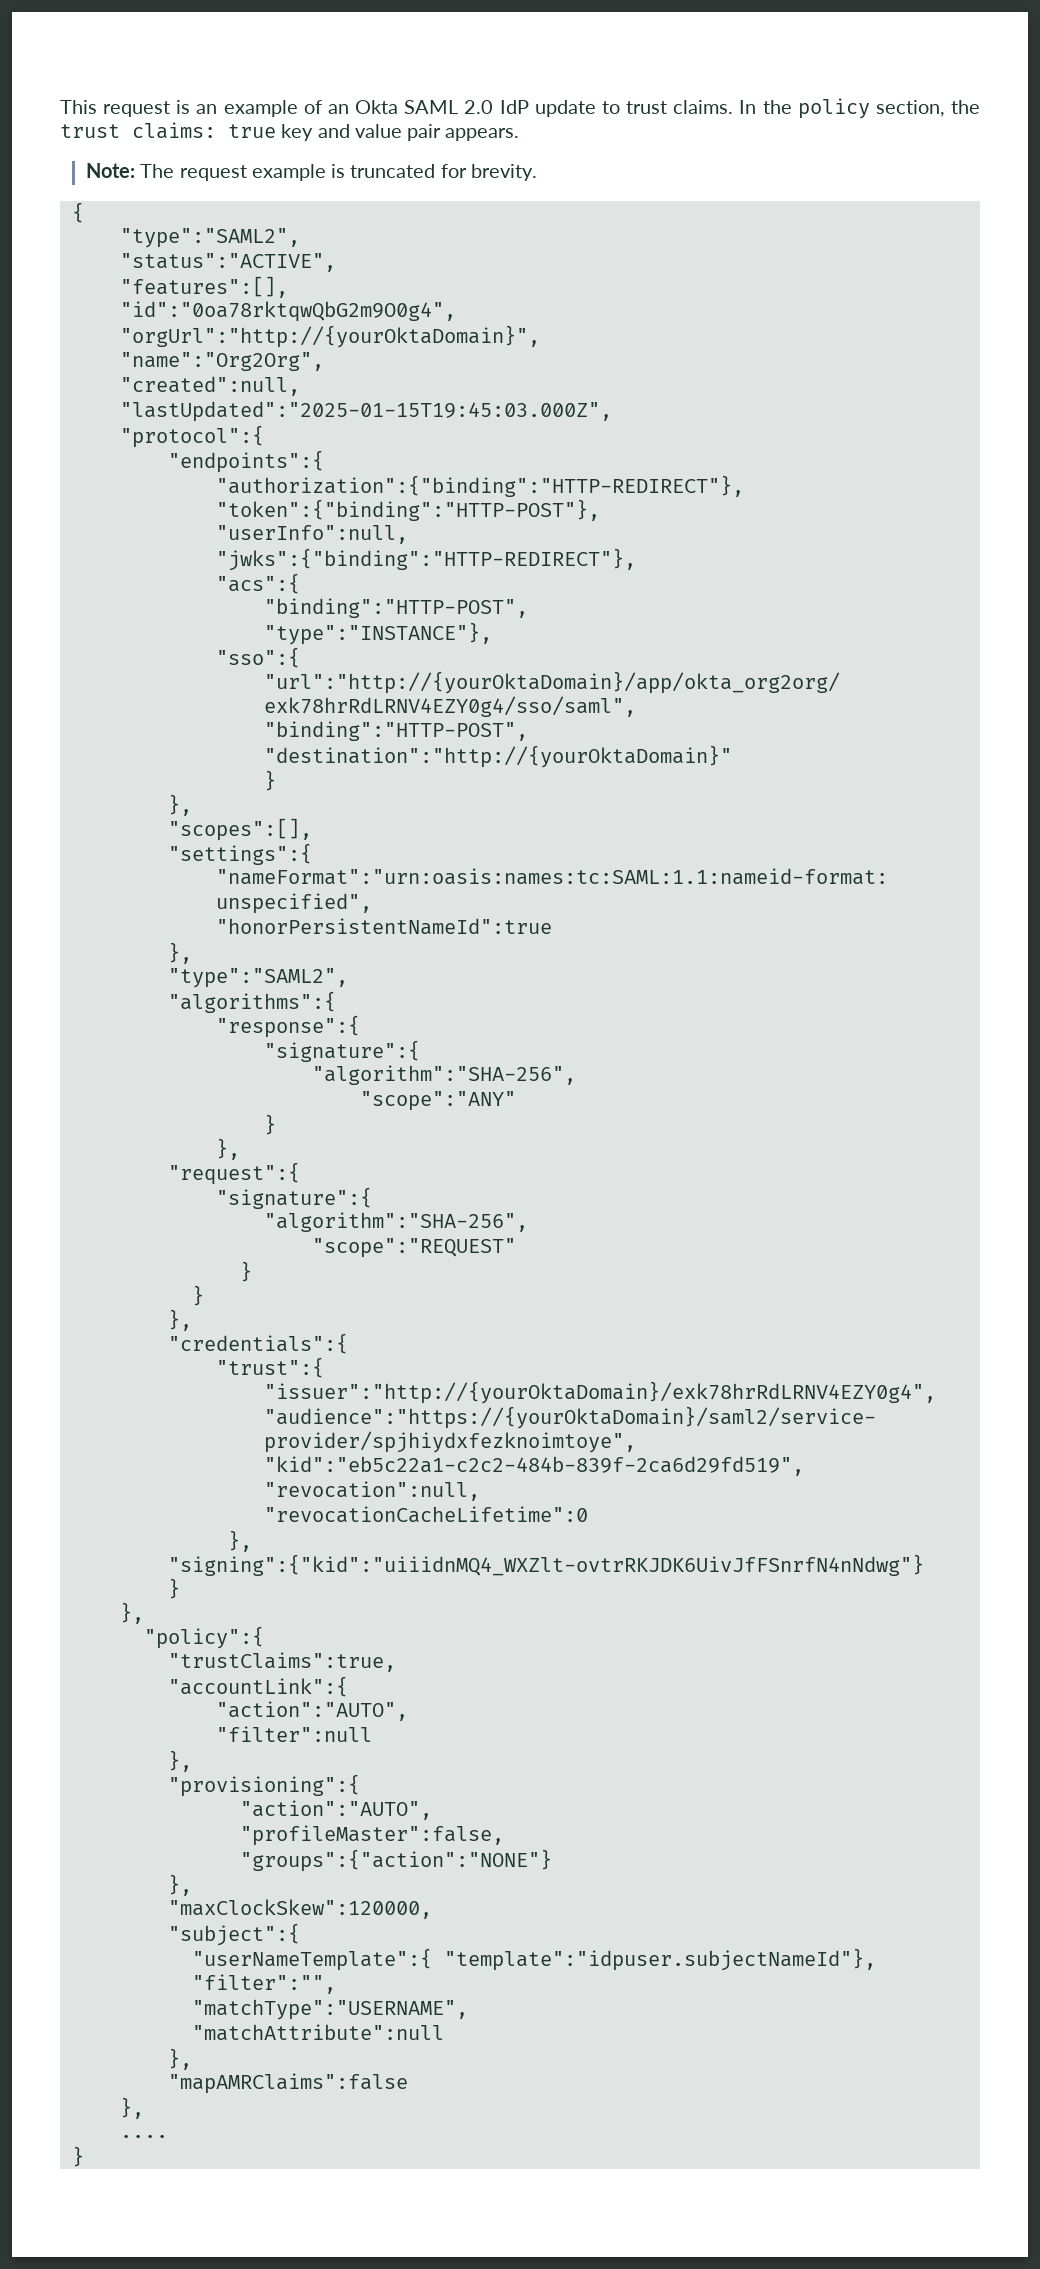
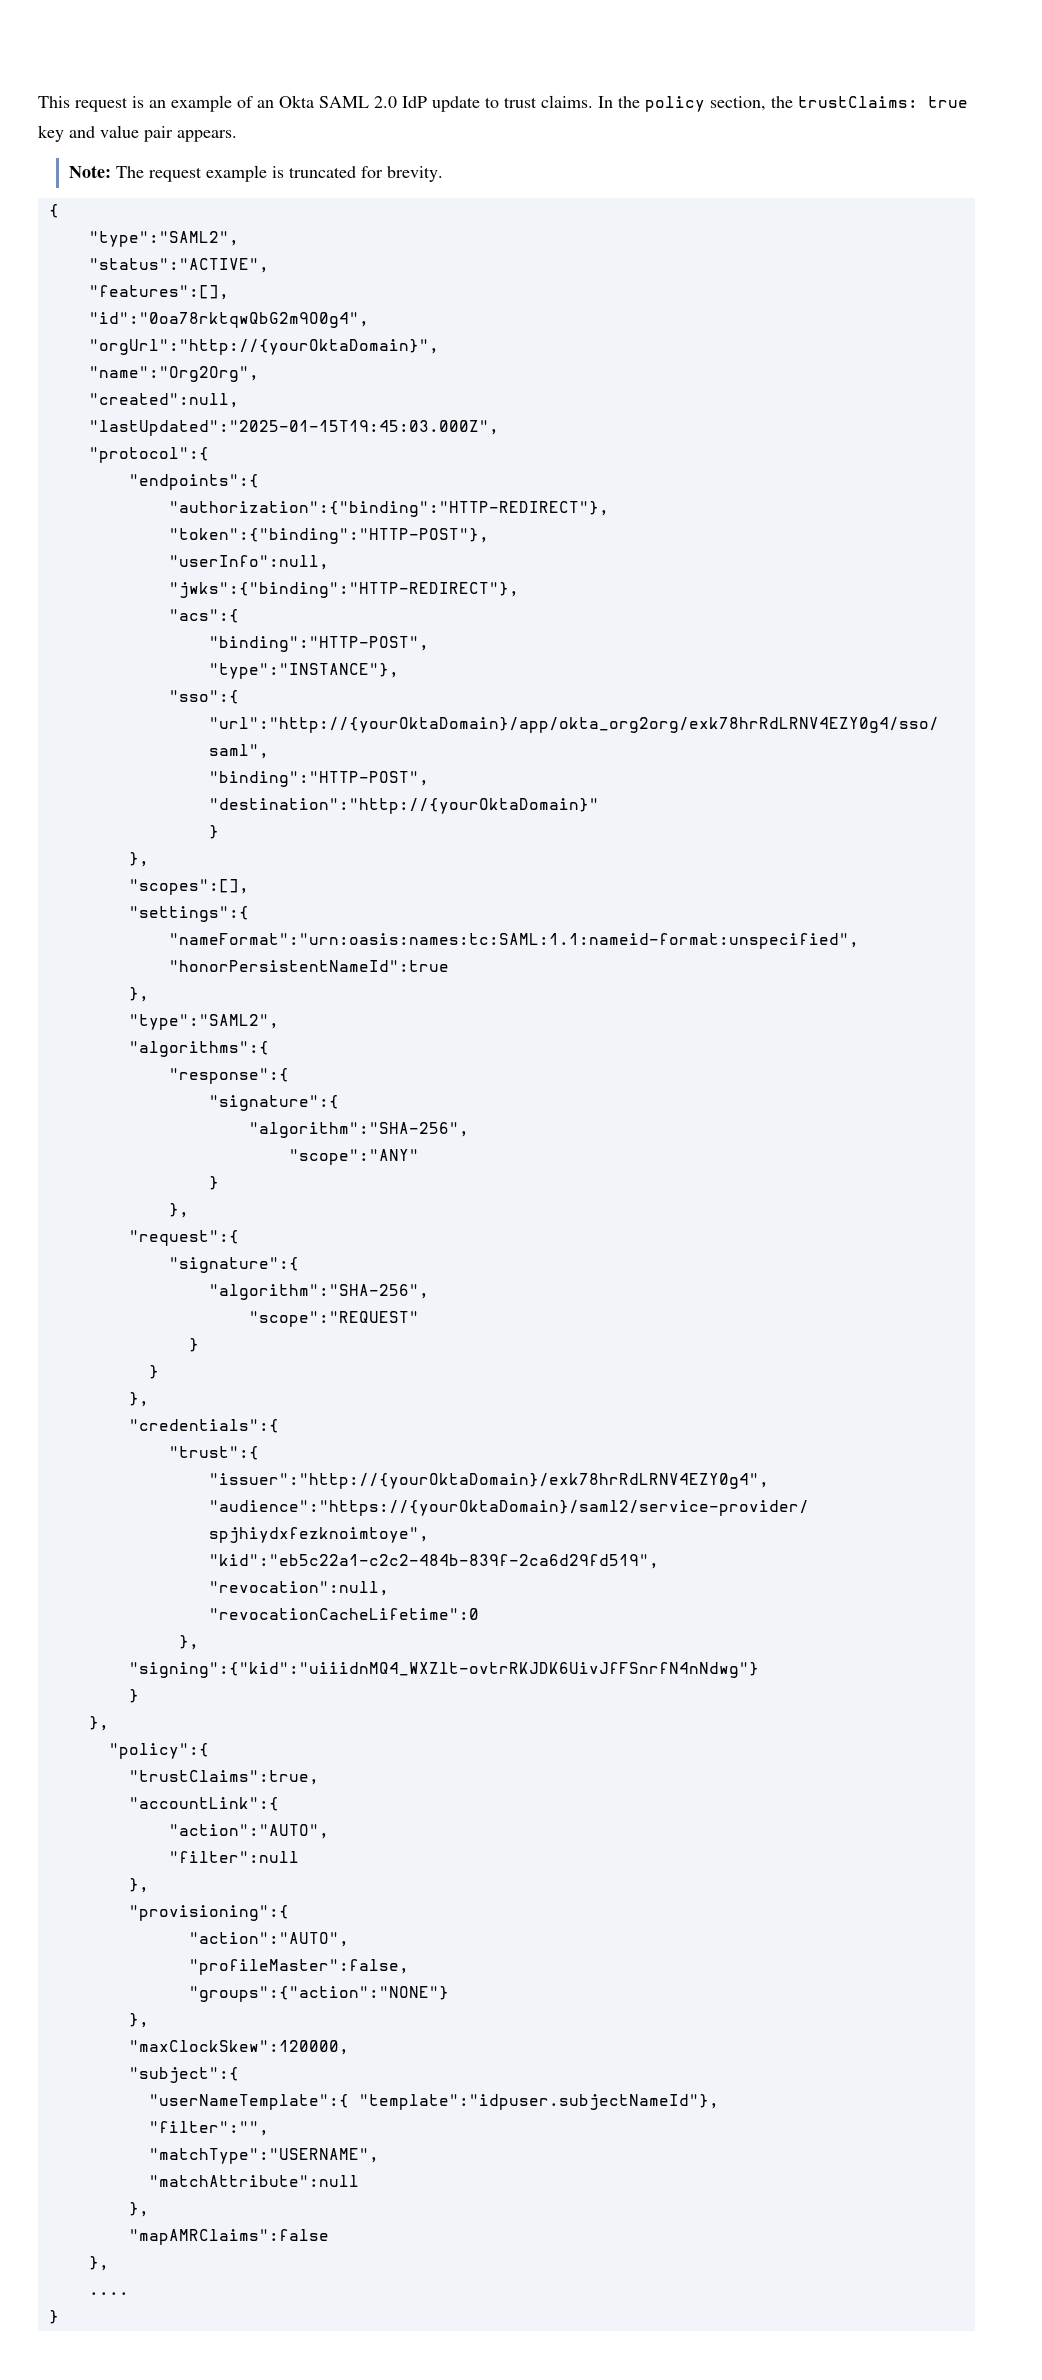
- In the policy section, the trust claims: true key and value pair appears.
+ In the policy section, the trustClaims: true key and value pair appears.

